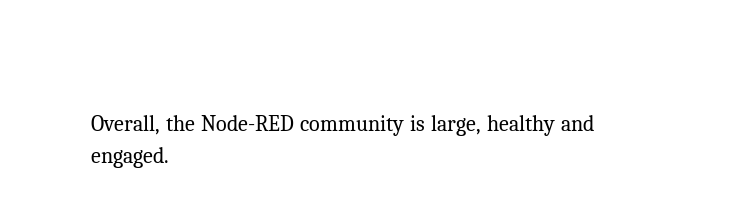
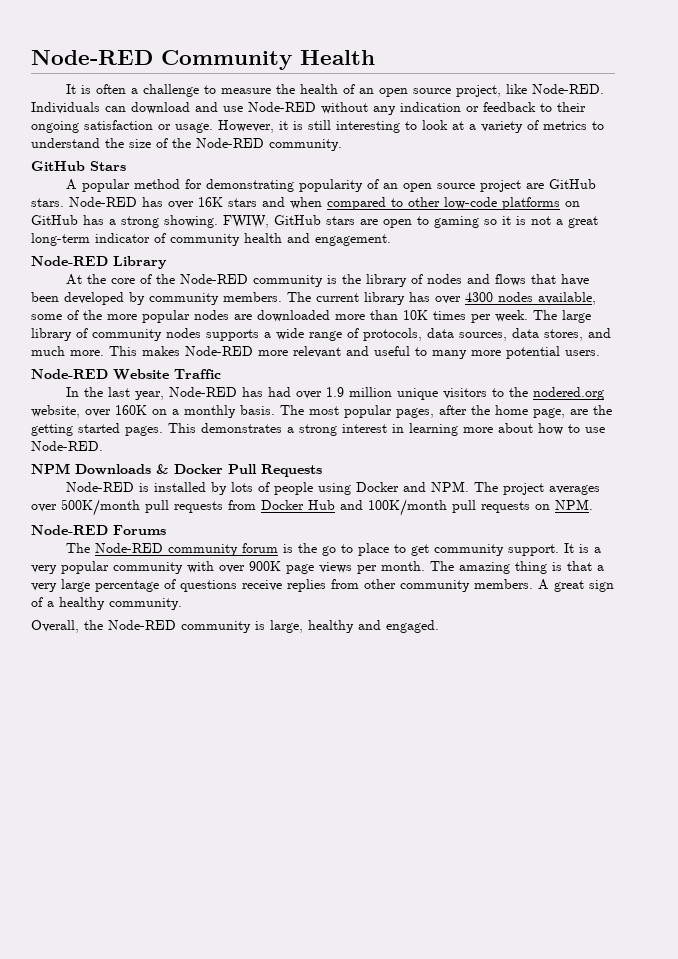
+ Node-RED Community Health
+ It is often a challenge to measure the health of an open source project, like Node-RED. Individuals can download and use Node-RED without any indication or feedback to their ongoing satisfaction or usage. However, it is still interesting to look at a variety of metrics to understand the size of the Node-RED community.
+ GitHub Stars
+ A popular method for demonstrating popularity of an open source project are GitHub stars. Node-RED has over 16K stars and when compared to other low-code platforms on GitHub has a strong showing. FWIW, GitHub stars are open to gaming so it is not a great long-term indicator of community health and engagement.
+ Node-RED Library
+ At the core of the Node-RED community is the library of nodes and flows that have been developed by community members. The current library has over 4300 nodes available, some of the more popular nodes are downloaded more than 10K times per week. The large library of community nodes supports a wide range of protocols, data sources, data stores, and much more. This makes Node-RED more relevant and useful to many more potential users.
+ Node-RED Website Traffic
+ In the last year, Node-RED has had over 1.9 million unique visitors to the nodered.org website, over 160K on a monthly basis. The most popular pages, after the home page, are the getting started pages. This demonstrates a strong interest in learning more about how to use Node-RED.
+ NPM Downloads & Docker Pull Requests
+ Node-RED is installed by lots of people using Docker and NPM. The project averages over 500K/month pull requests from Docker Hub and 100K/month pull requests on NPM.
+ Node-RED Forums
+ The Node-RED community forum is the go to place to get community support. It is a very popular community with over 900K page views per month. The amazing thing is that a very large percentage of questions receive replies from other community members. A great sign of a healthy community.

